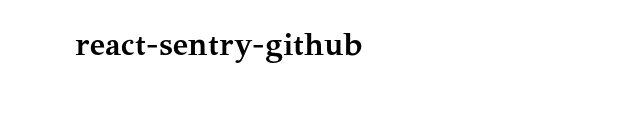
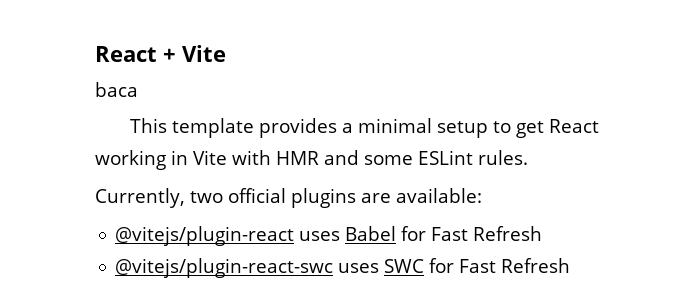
- react-sentry-github
+ React + Vite
+ baca
+ This template provides a minimal setup to get React working in Vite with HMR and some ESLint rules.
+ Currently, two official plugins are available:
+ @vitejs/plugin-react uses Babel for Fast Refresh
+ @vitejs/plugin-react-swc uses SWC for Fast Refresh

